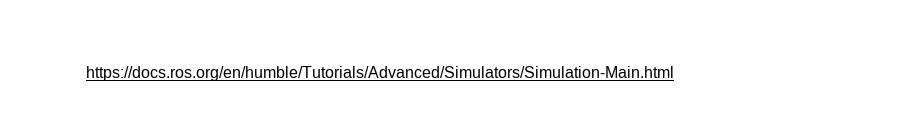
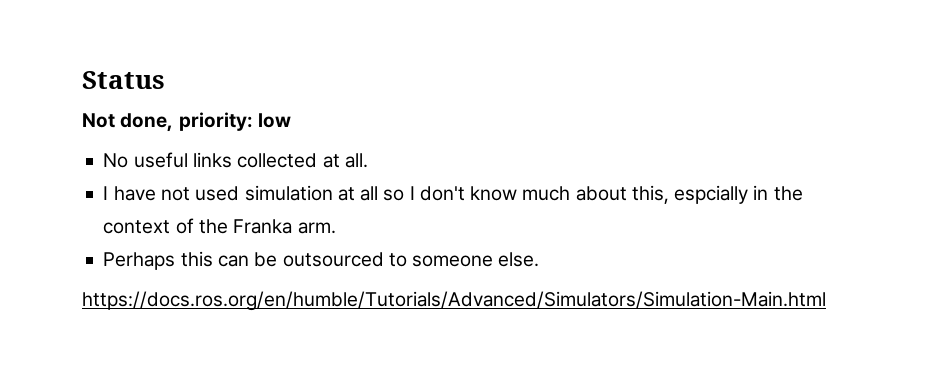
+ Status
+ Not done, priority: low
+ No useful links collected at all.
+ I have not used simulation at all so I don't know much about this, espcially in the context of the Franka arm.
+ Perhaps this can be outsourced to someone else.

